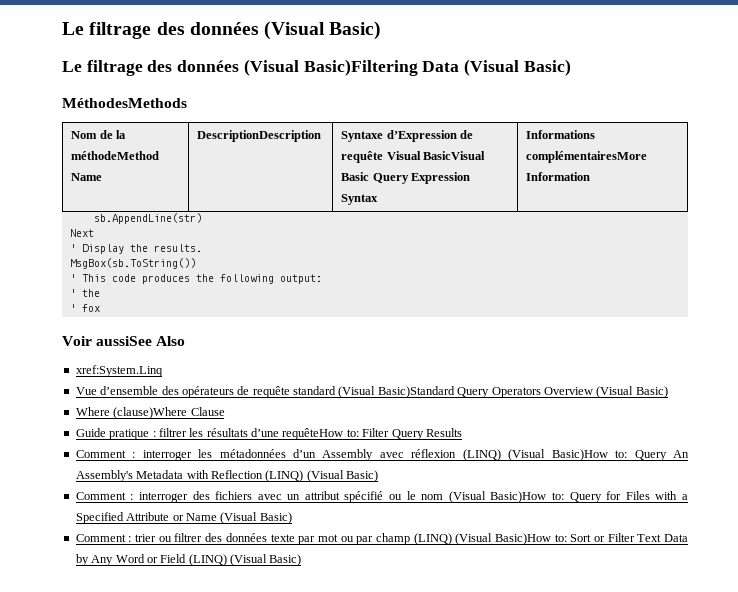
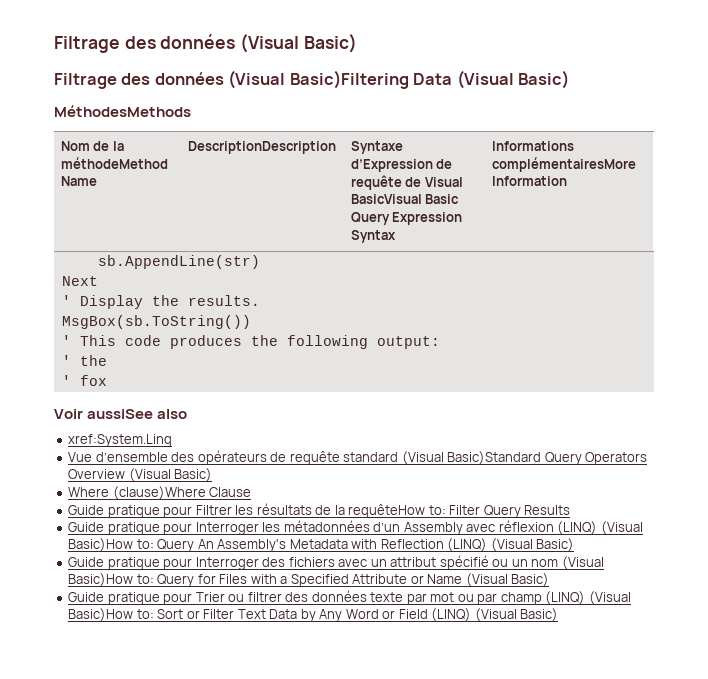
- Le filtrage des données (Visual Basic)
+ Filtrage des données (Visual Basic)
- Le filtrage des données (Visual Basic)Filtering Data (Visual Basic)
+ Filtrage des données (Visual Basic)Filtering Data (Visual Basic)
- Nom de la méthodeMethod Name | DescriptionDescription | Syntaxe d’Expression de requête Visual BasicVisual Basic Query Expression Syntax | Informations complémentairesMore Information
+ Nom de la méthodeMethod Name | DescriptionDescription | Syntaxe d’Expression de requête de Visual BasicVisual Basic Query Expression Syntax | Informations complémentairesMore Information
- Voir aussiSee Also
+ Voir aussiSee also
- Guide pratique : filtrer les résultats d’une requêteHow to: Filter Query Results
+ Guide pratique pour Filtrer les résultats de la requêteHow to: Filter Query Results
- Comment : interroger les métadonnées d’un Assembly avec réflexion (LINQ) (Visual Basic)How to: Query An Assembly's Metadata with Reflection (LINQ) (Visual Basic)
+ Guide pratique pour Interroger les métadonnées d’un Assembly avec réflexion (LINQ) (Visual Basic)How to: Query An Assembly's Metadata with Reflection (LINQ) (Visual Basic)
- Comment : interroger des fichiers avec un attribut spécifié ou le nom (Visual Basic)How to: Query for Files with a Specified Attribute or Name (Visual Basic)
+ Guide pratique pour Interroger des fichiers avec un attribut spécifié ou un nom (Visual Basic)How to: Query for Files with a Specified Attribute or Name (Visual Basic)
- Comment : trier ou filtrer des données texte par mot ou par champ (LINQ) (Visual Basic)How to: Sort or Filter Text Data by Any Word or Field (LINQ) (Visual Basic)
+ Guide pratique pour Trier ou filtrer des données texte par mot ou par champ (LINQ) (Visual Basic)How to: Sort or Filter Text Data by Any Word or Field (LINQ) (Visual Basic)

